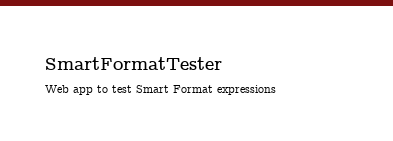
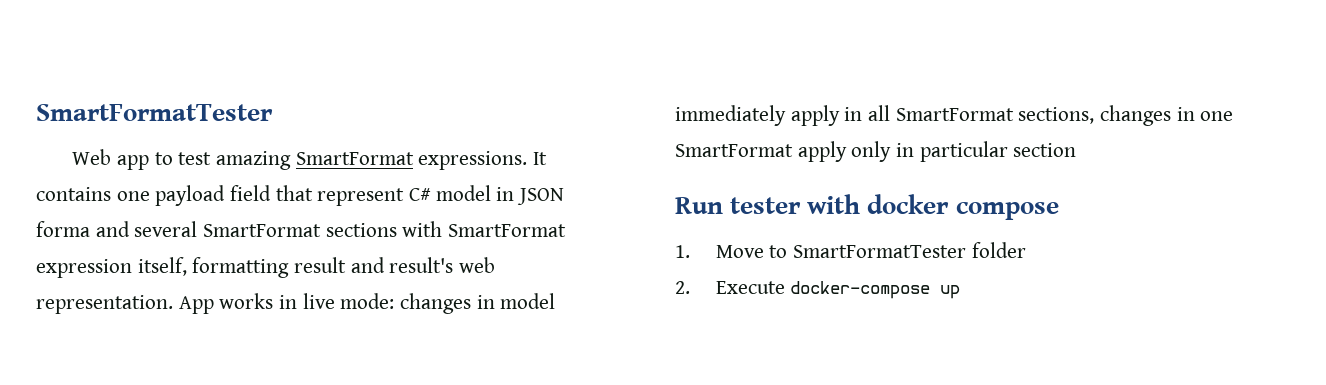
- Web app to test Smart Format expressions
+ Web app to test amazing SmartFormat expressions. It contains one payload field that represent C# model in JSON forma and several SmartFormat sections with SmartFormat expression itself, formatting result and result's web representation. App works in live mode: changes in model immediately apply in all SmartFormat sections, changes in one SmartFormat apply only in particular section
+ Run tester with docker compose
+ 1. Move to SmartFormatTester folder
+ 2. Execute docker-compose up

